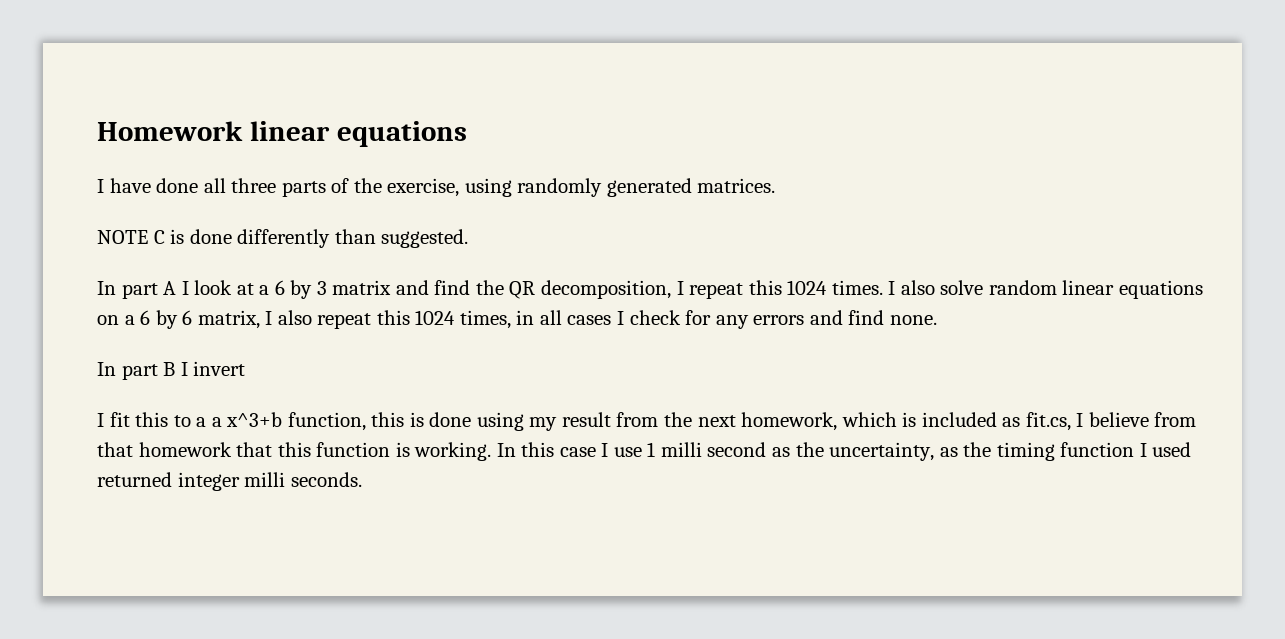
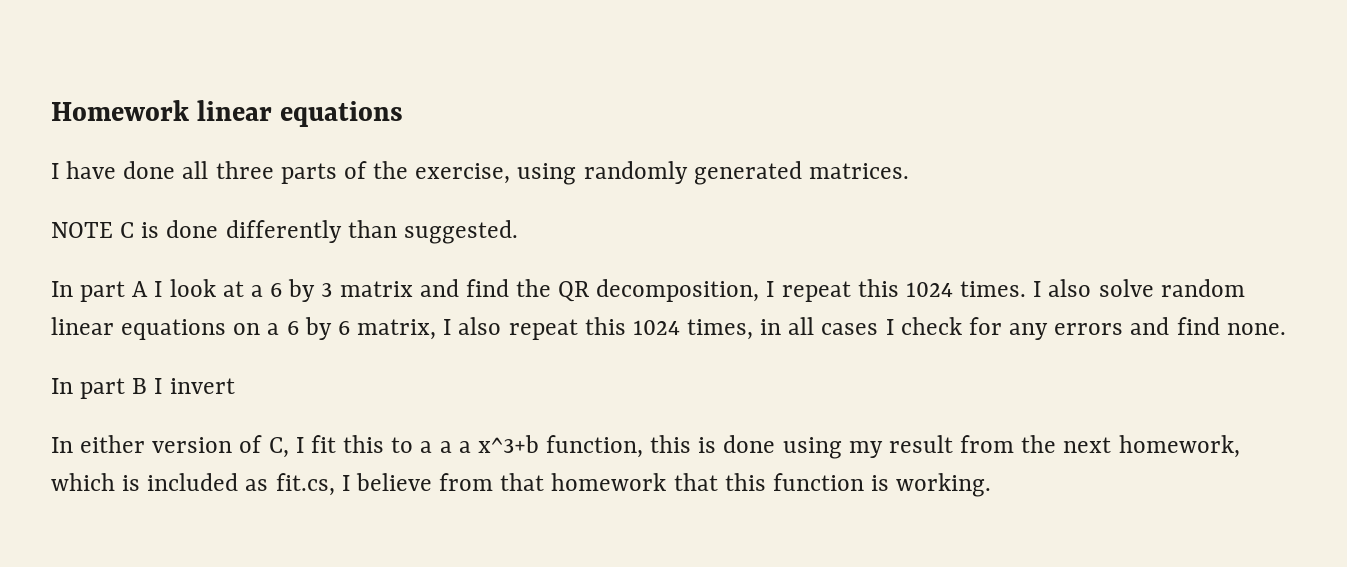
- I fit this to a a x^3+b function, this is done using my result from the next homework, which is included as fit.cs, I believe from that homework that this function is working. In this case I use 1 milli second as the uncertainty, as the timing function I used returned integer milli seconds.
+ In either version of C, I fit this to a a a x^3+b function, this is done using my result from the next homework, which is included as fit.cs, I believe from that homework that this function is working.

